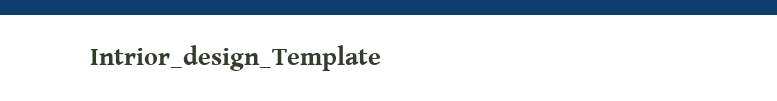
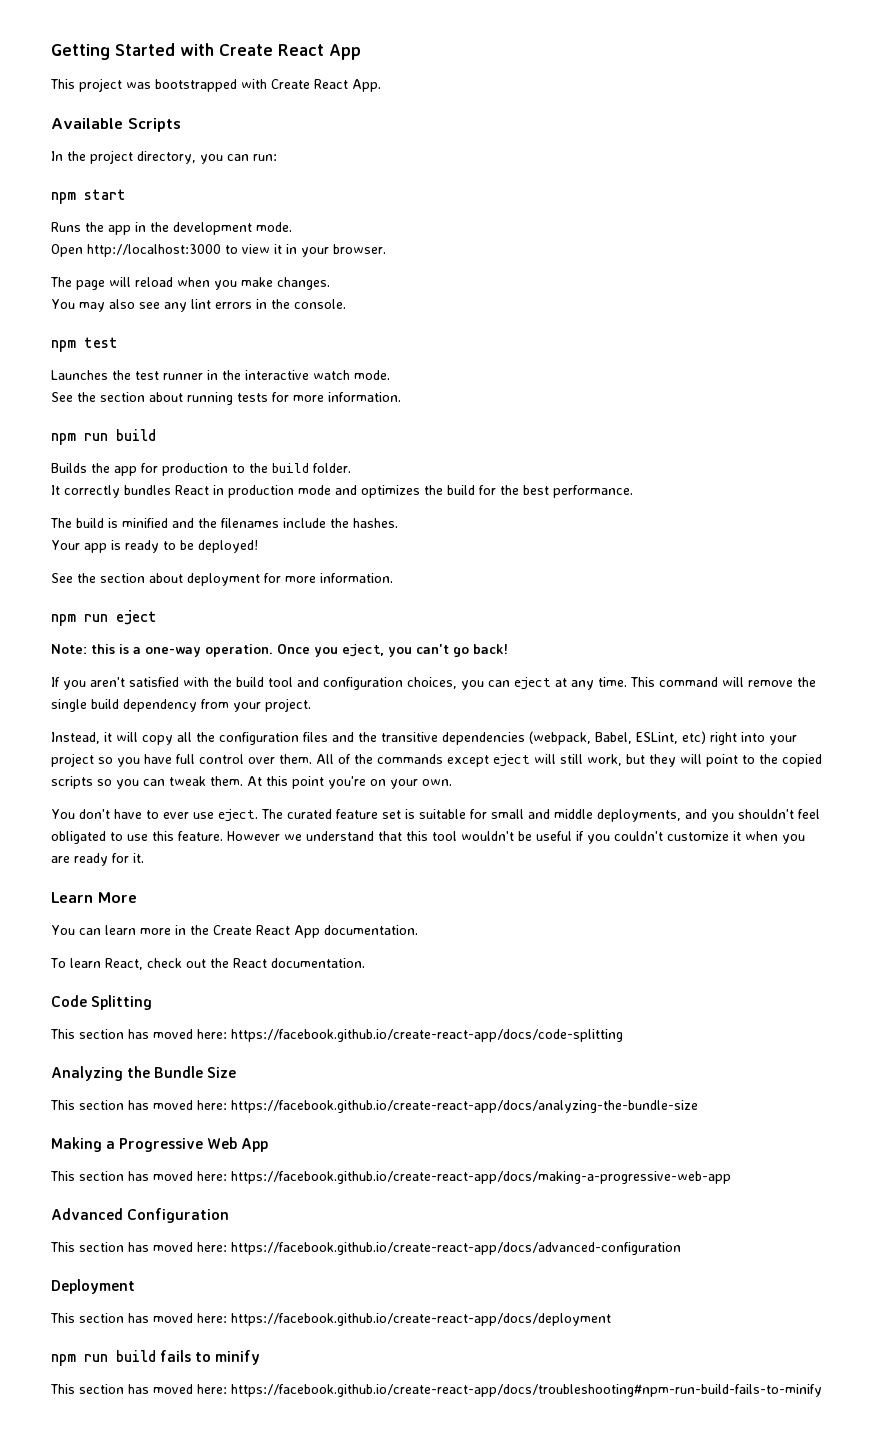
- Intrior_design_Template
+ Getting Started with Create React App
+ This project was bootstrapped with Create React App.
+ Available Scripts
+ In the project directory, you can run:
+ npm start
+ Runs the app in the development mode.
+ Open http://localhost:3000 to view it in your browser.
+ The page will reload when you make changes.
+ You may also see any lint errors in the console.
+ npm test
+ Launches the test runner in the interactive watch mode.
+ See the section about running tests for more information.
+ npm run build
+ Builds the app for production to the build folder.
+ It correctly bundles React in production mode and optimizes the build for the best performance.
+ The build is minified and the filenames include the hashes.
+ Your app is ready to be deployed!
+ See the section about deployment for more information.
+ npm run eject
+ Note: this is a one-way operation. Once you eject, you can't go back!
+ If you aren't satisfied with the build tool and configuration choices, you can eject at any time. This command will remove the single build dependency from your project.
+ Instead, it will copy all the configuration files and the transitive dependencies (webpack, Babel, ESLint, etc) right into your project so you have full control over them. All of the commands except eject will still work, but they will point to the copied scripts so you can tweak them. At this point you're on your own.
+ You don't have to ever use eject. The curated feature set is suitable for small and middle deployments, and you shouldn't feel obligated to use this feature. However we understand that this tool wouldn't be useful if you couldn't customize it when you are ready for it.
+ Learn More
+ You can learn more in the Create React App documentation.
+ To learn React, check out the React documentation.
+ Code Splitting
+ This section has moved here: https://facebook.github.io/create-react-app/docs/code-splitting
+ Analyzing the Bundle Size
+ This section has moved here: https://facebook.github.io/create-react-app/docs/analyzing-the-bundle-size
+ Making a Progressive Web App
+ This section has moved here: https://facebook.github.io/create-react-app/docs/making-a-progressive-web-app
+ Advanced Configuration
+ This section has moved here: https://facebook.github.io/create-react-app/docs/advanced-configuration
+ Deployment
+ This section has moved here: https://facebook.github.io/create-react-app/docs/deployment
+ npm run build fails to minify
+ This section has moved here: https://facebook.github.io/create-react-app/docs/troubleshooting#npm-run-build-fails-to-minify

